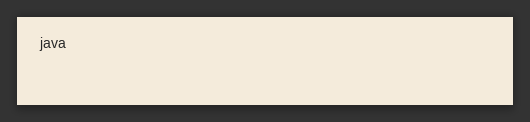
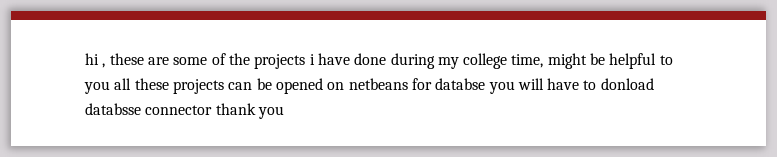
- java
+ hi , these are some of the projects i have done during my college time, might be helpful to you all these projects can be opened on netbeans for databse you will have to donload databsse connector thank you

